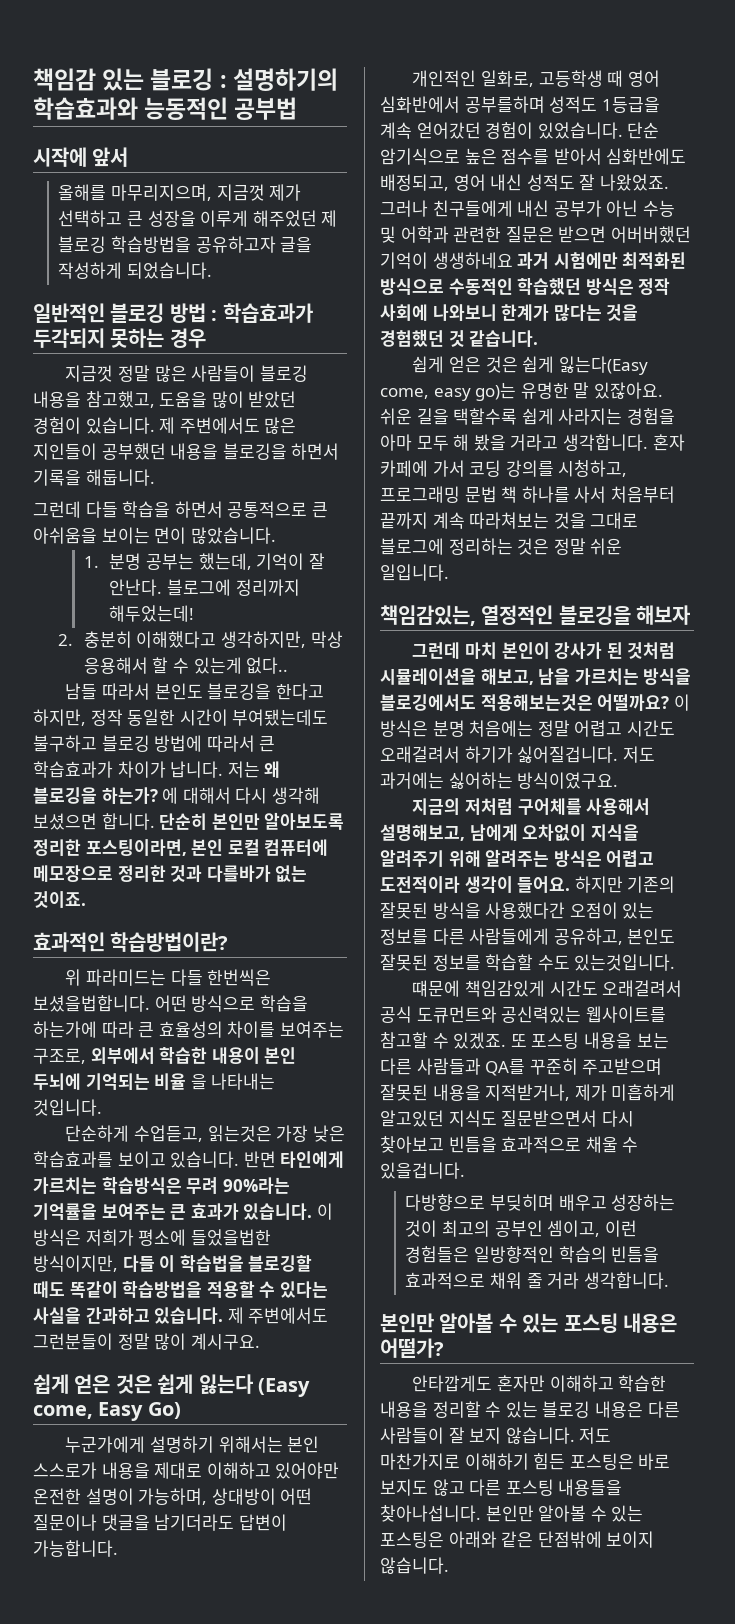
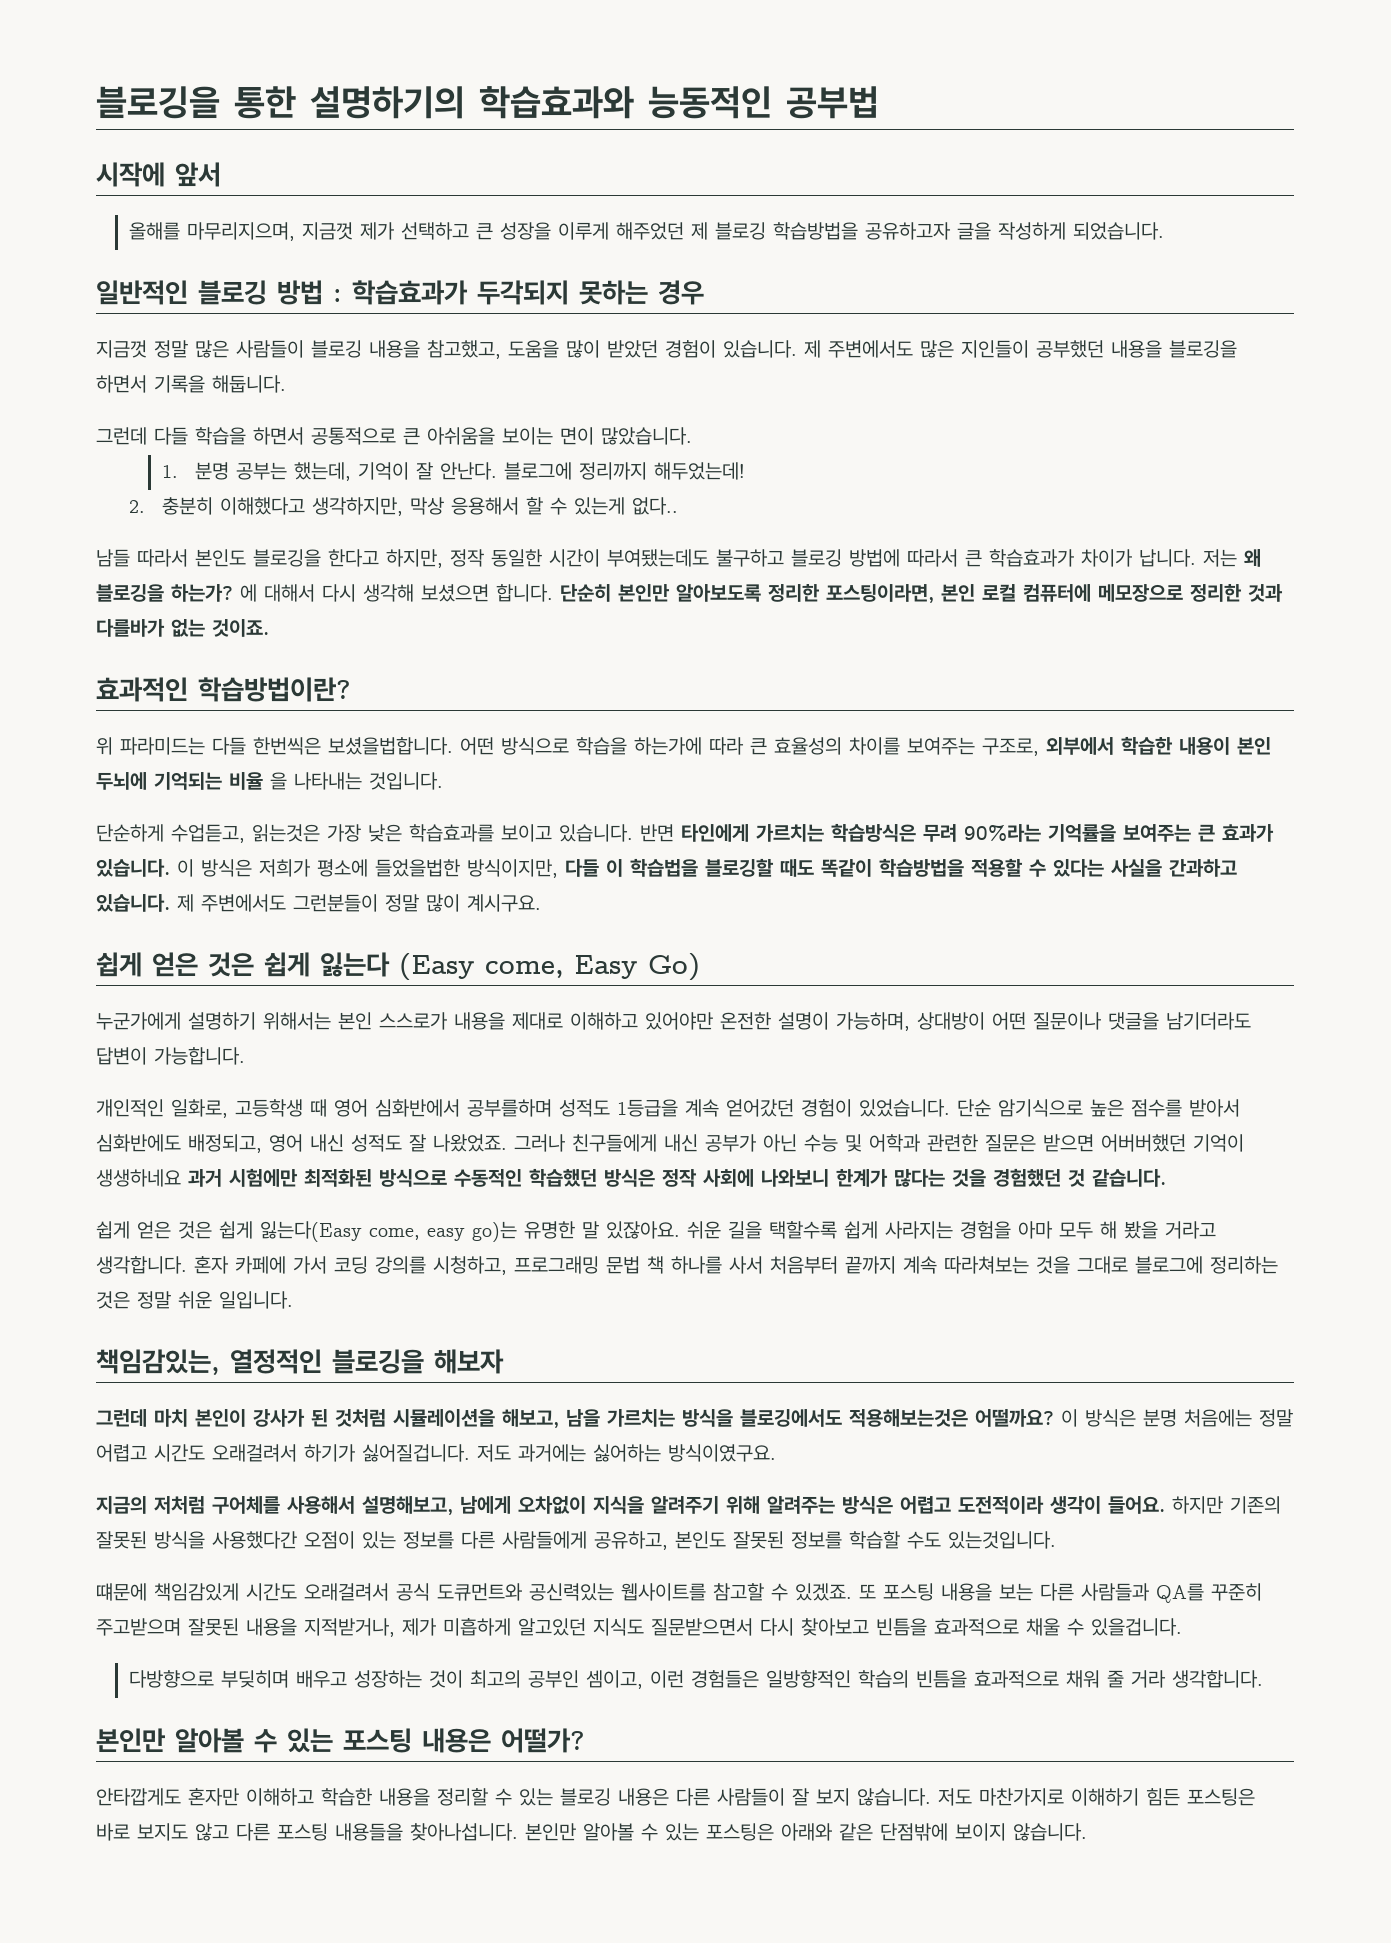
- 책임감 있는 블로깅 : 설명하기의 학습효과와 능동적인 공부법
+ 블로깅을 통한 설명하기의 학습효과와 능동적인 공부법

